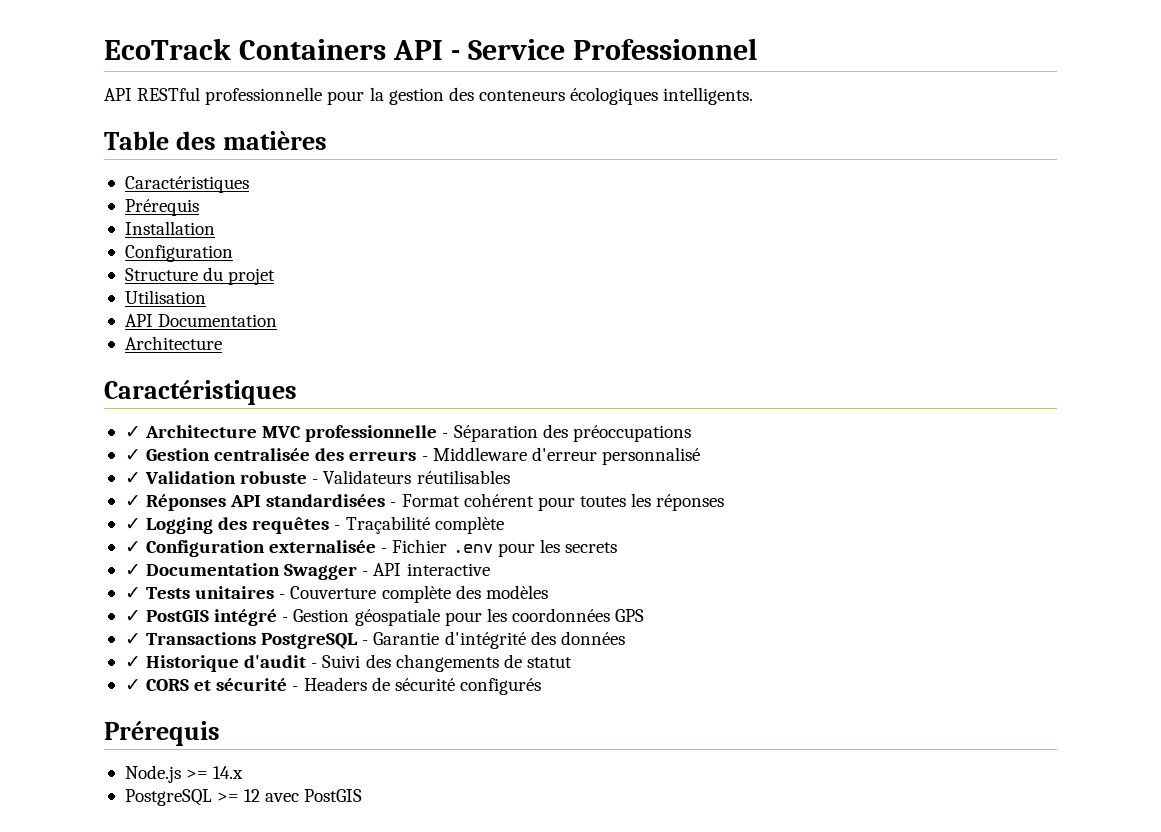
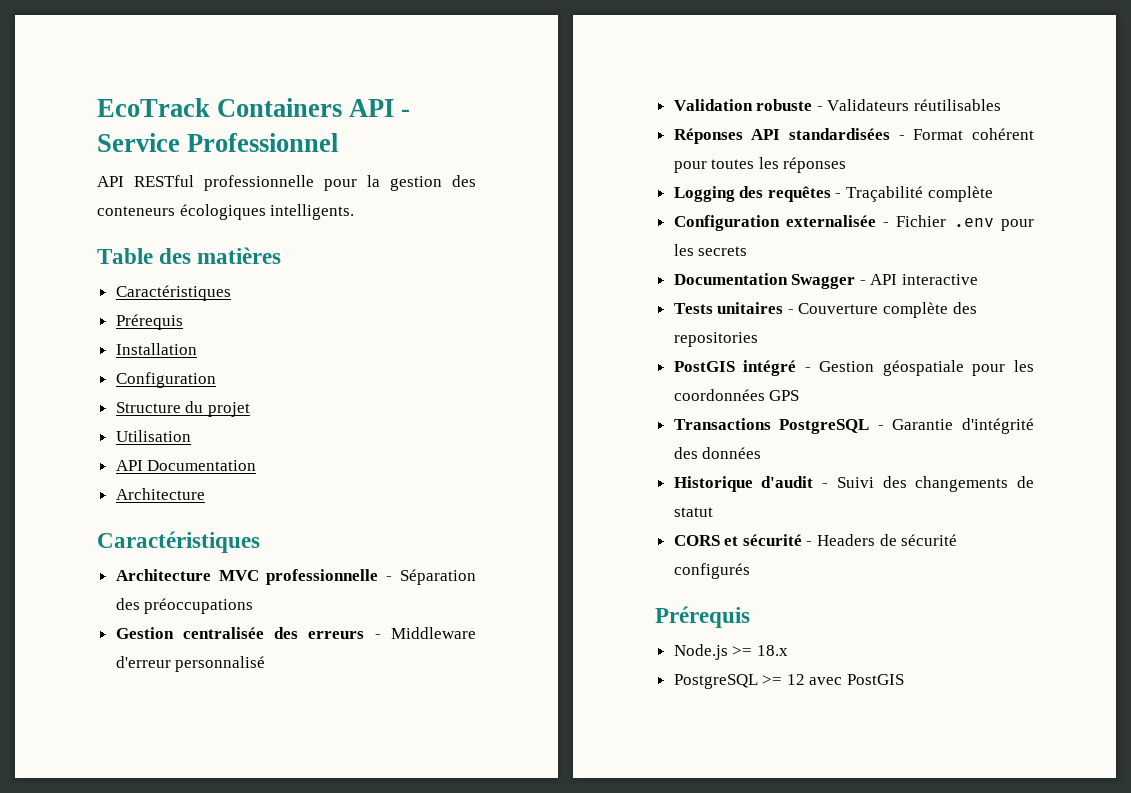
- ✓ Architecture MVC professionnelle - Séparation des préoccupations
+ Architecture MVC professionnelle - Séparation des préoccupations
- ✓ Gestion centralisée des erreurs - Middleware d'erreur personnalisé
+ Gestion centralisée des erreurs - Middleware d'erreur personnalisé
- ✓ Validation robuste - Validateurs réutilisables
+ Validation robuste - Validateurs réutilisables
- ✓ Réponses API standardisées - Format cohérent pour toutes les réponses
+ Réponses API standardisées - Format cohérent pour toutes les réponses
- ✓ Logging des requêtes - Traçabilité complète
+ Logging des requêtes - Traçabilité complète
- ✓ Configuration externalisée - Fichier .env pour les secrets
+ Configuration externalisée - Fichier .env pour les secrets
- ✓ Documentation Swagger - API interactive
+ Documentation Swagger - API interactive
- ✓ Tests unitaires - Couverture complète des modèles
- ✓ PostGIS intégré - Gestion géospatiale pour les coordonnées GPS
+ Tests unitaires - Couverture complète des repositories
+ PostGIS intégré - Gestion géospatiale pour les coordonnées GPS
- ✓ Transactions PostgreSQL - Garantie d'intégrité des données
+ Transactions PostgreSQL - Garantie d'intégrité des données
- ✓ Historique d'audit - Suivi des changements de statut
+ Historique d'audit - Suivi des changements de statut
- ✓ CORS et sécurité - Headers de sécurité configurés
+ CORS et sécurité - Headers de sécurité configurés
- Node.js >= 14.x
+ Node.js >= 18.x

